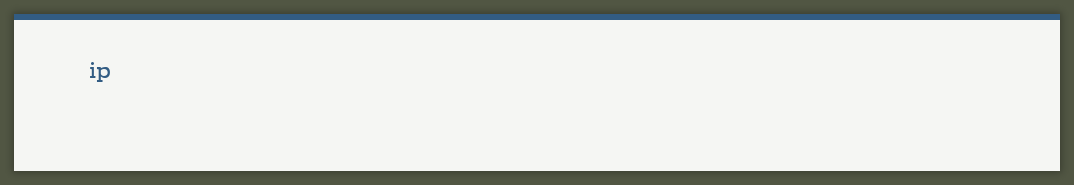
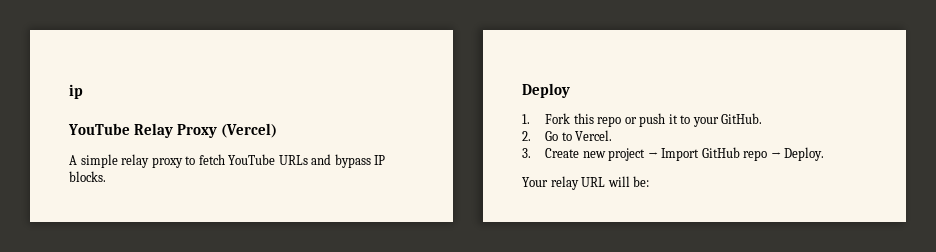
+ YouTube Relay Proxy (Vercel)
+ A simple relay proxy to fetch YouTube URLs and bypass IP blocks.
+ Deploy
+ 1. Fork this repo or push it to your GitHub.
+ 2. Go to Vercel.
+ 3. Create new project → Import GitHub repo → Deploy.
+ Your relay URL will be:

